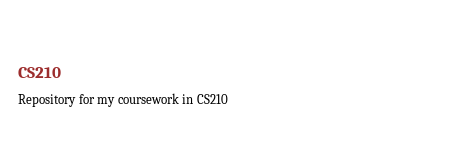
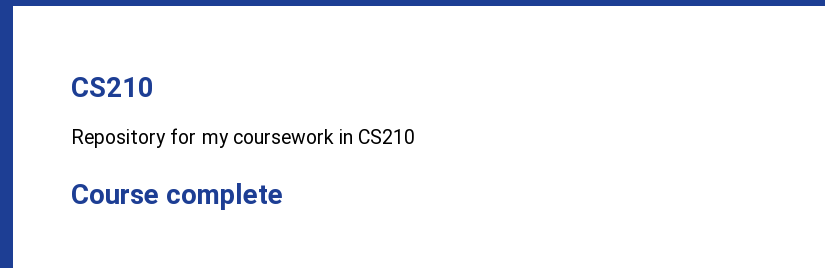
+ Course complete

